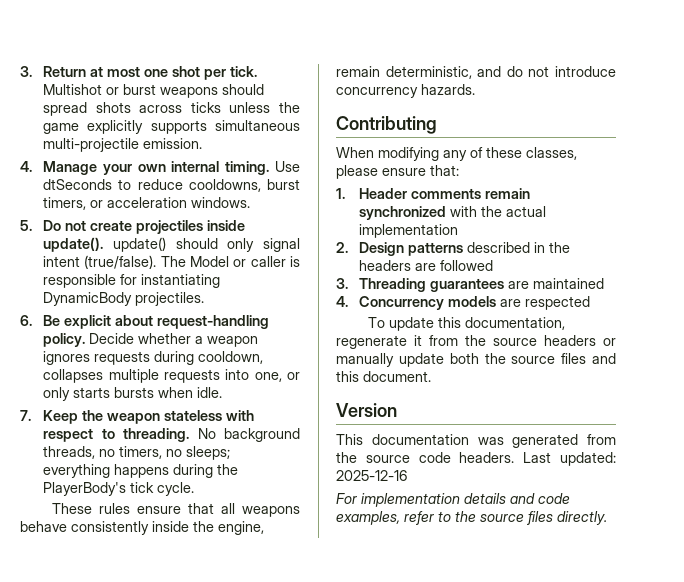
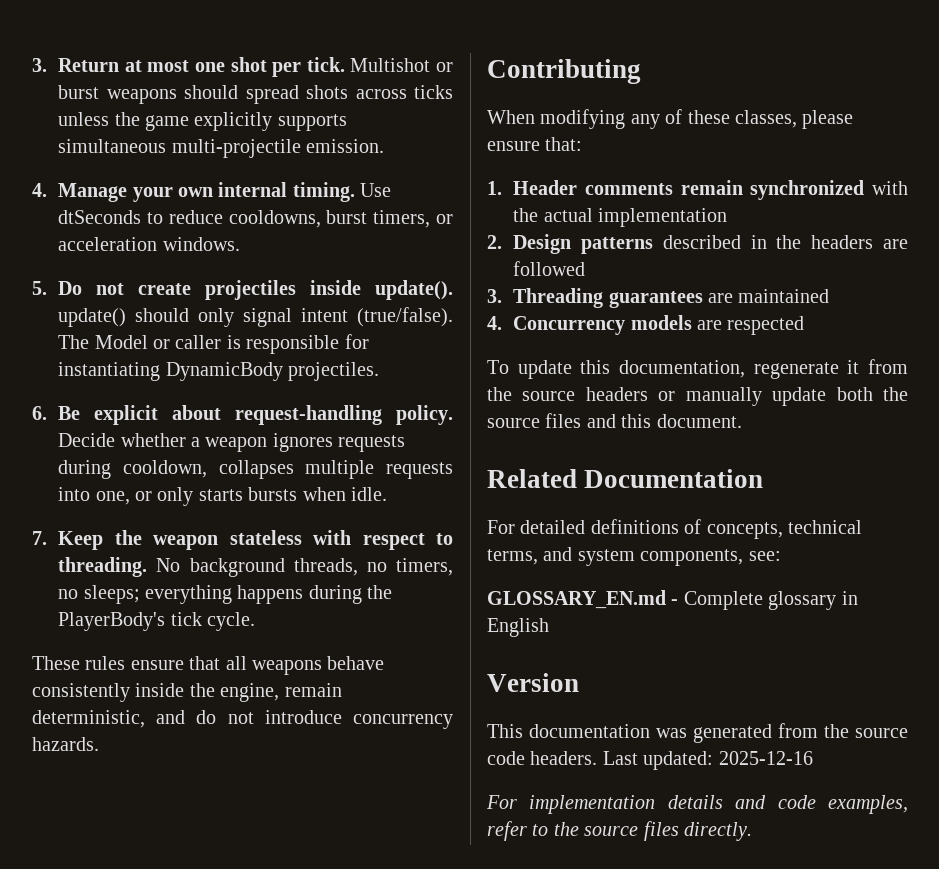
+ Related Documentation
+ For detailed definitions of concepts, technical terms, and system components, see:
+ GLOSSARY_EN.md - Complete glossary in English

